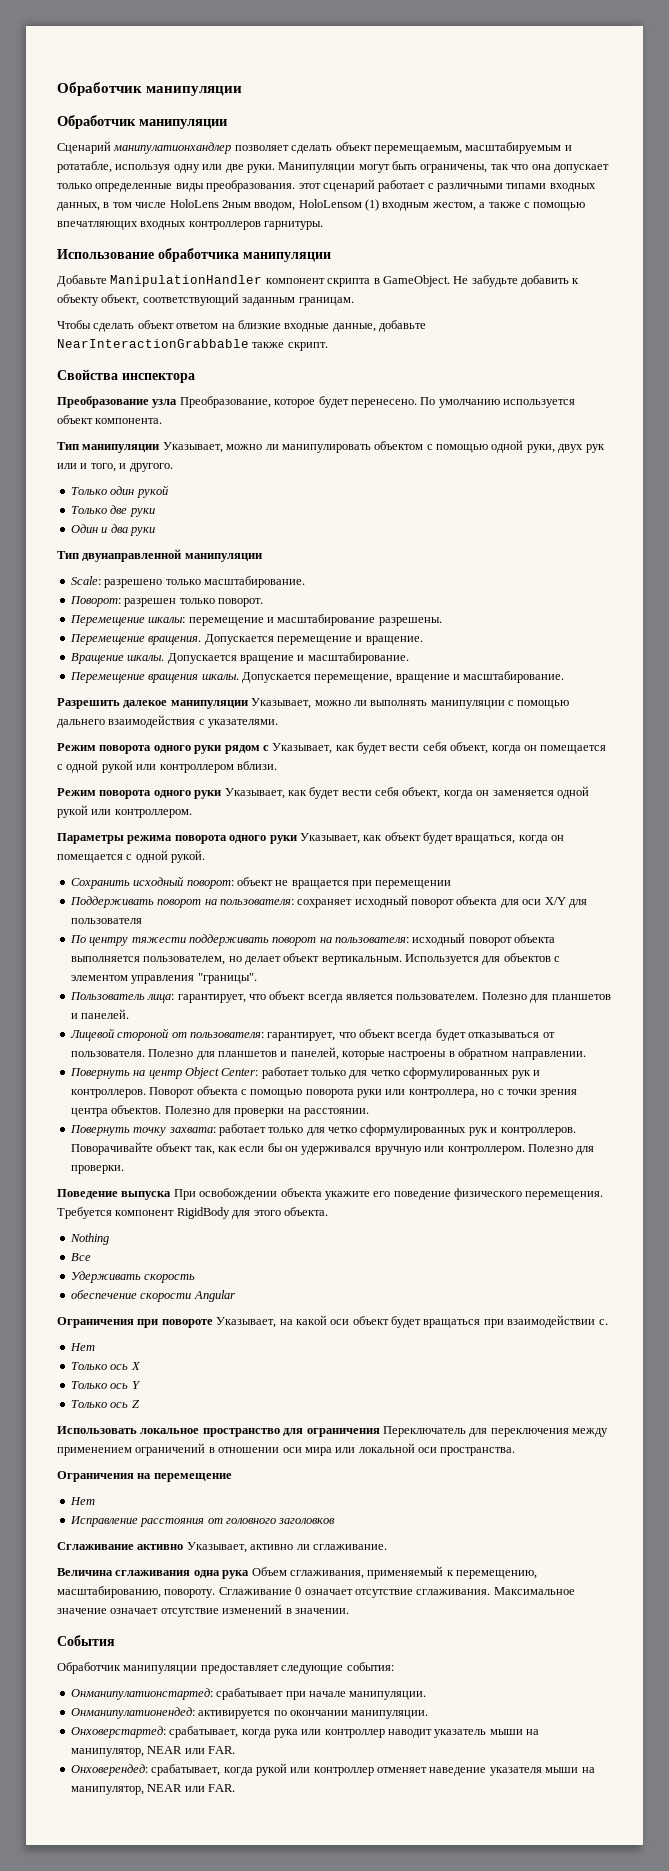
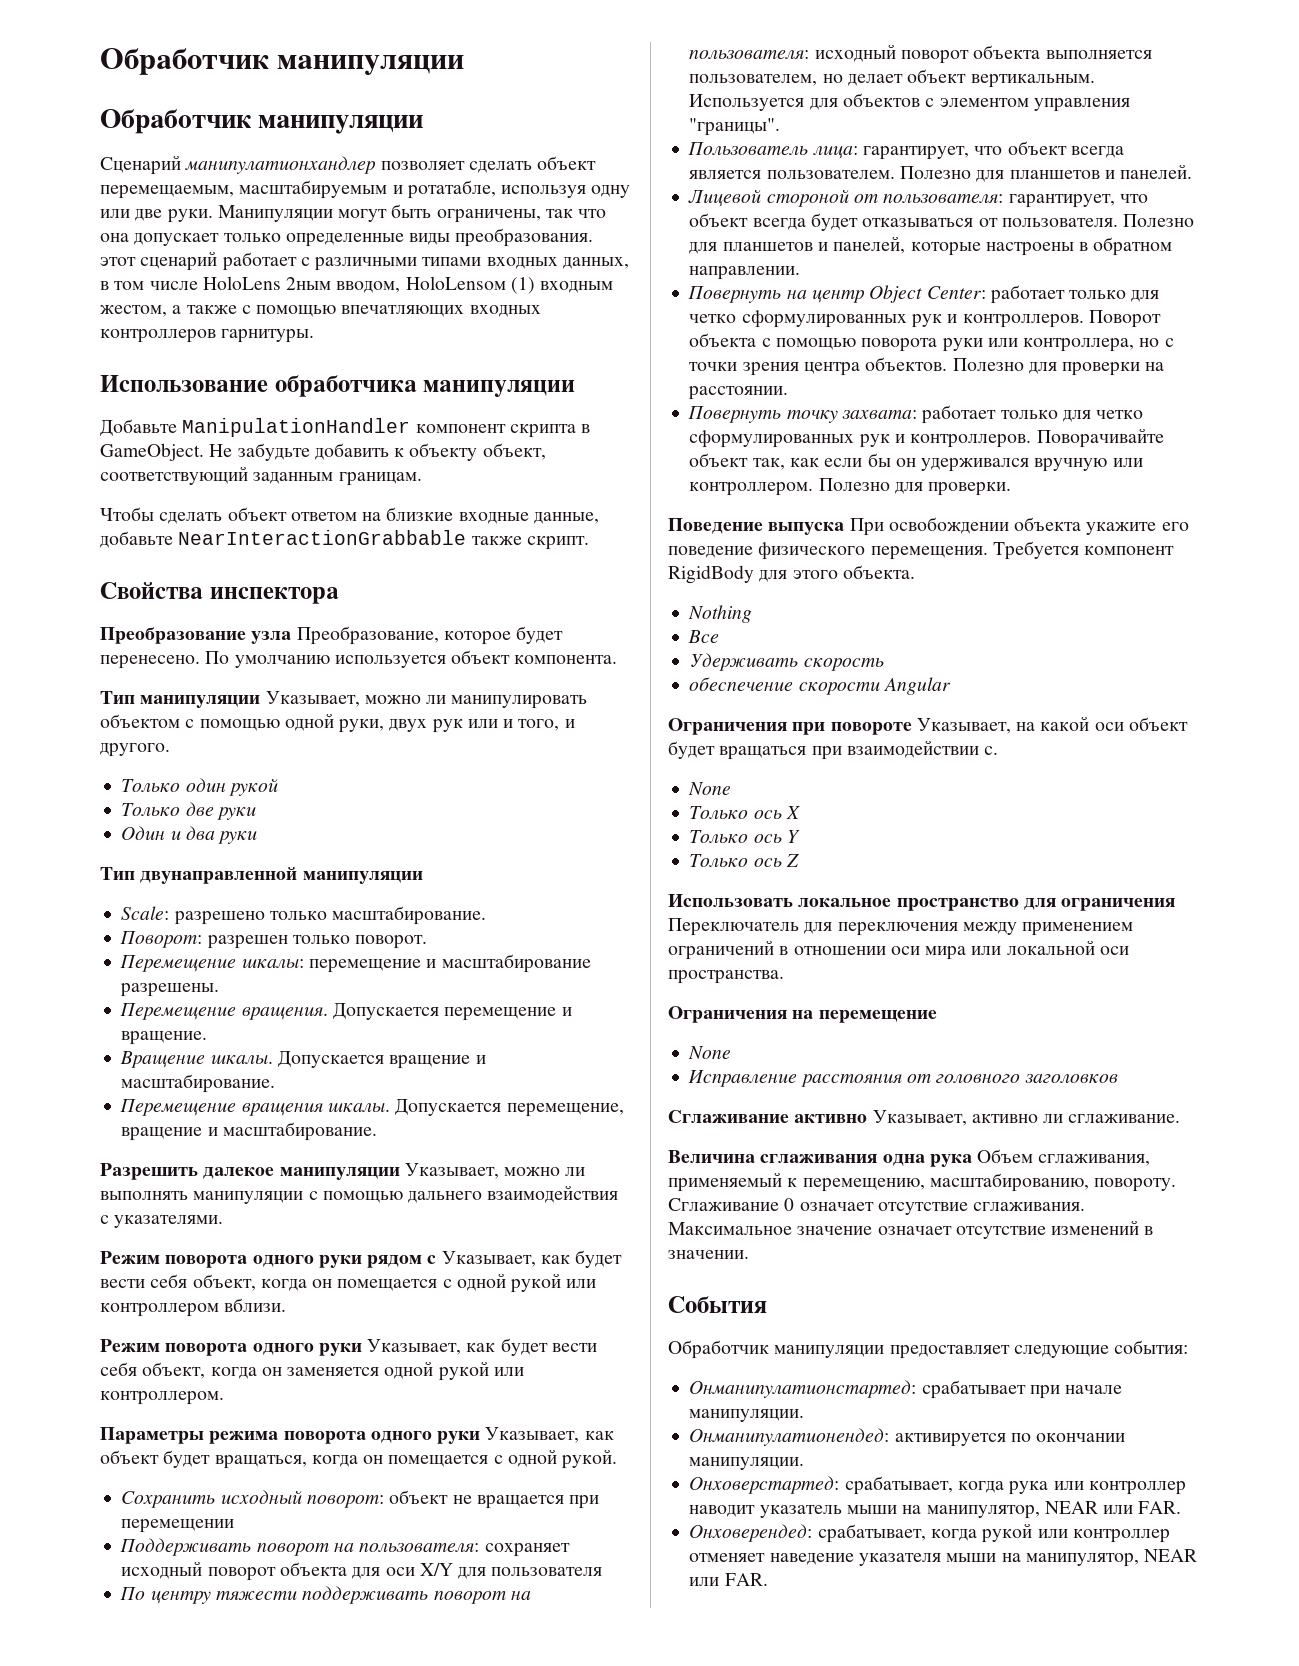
  Ограничения при повороте Указывает, на какой оси объект будет вращаться при взаимодействии с.
- Нет
+ None
  Ограничения на перемещение
- Нет
+ None

